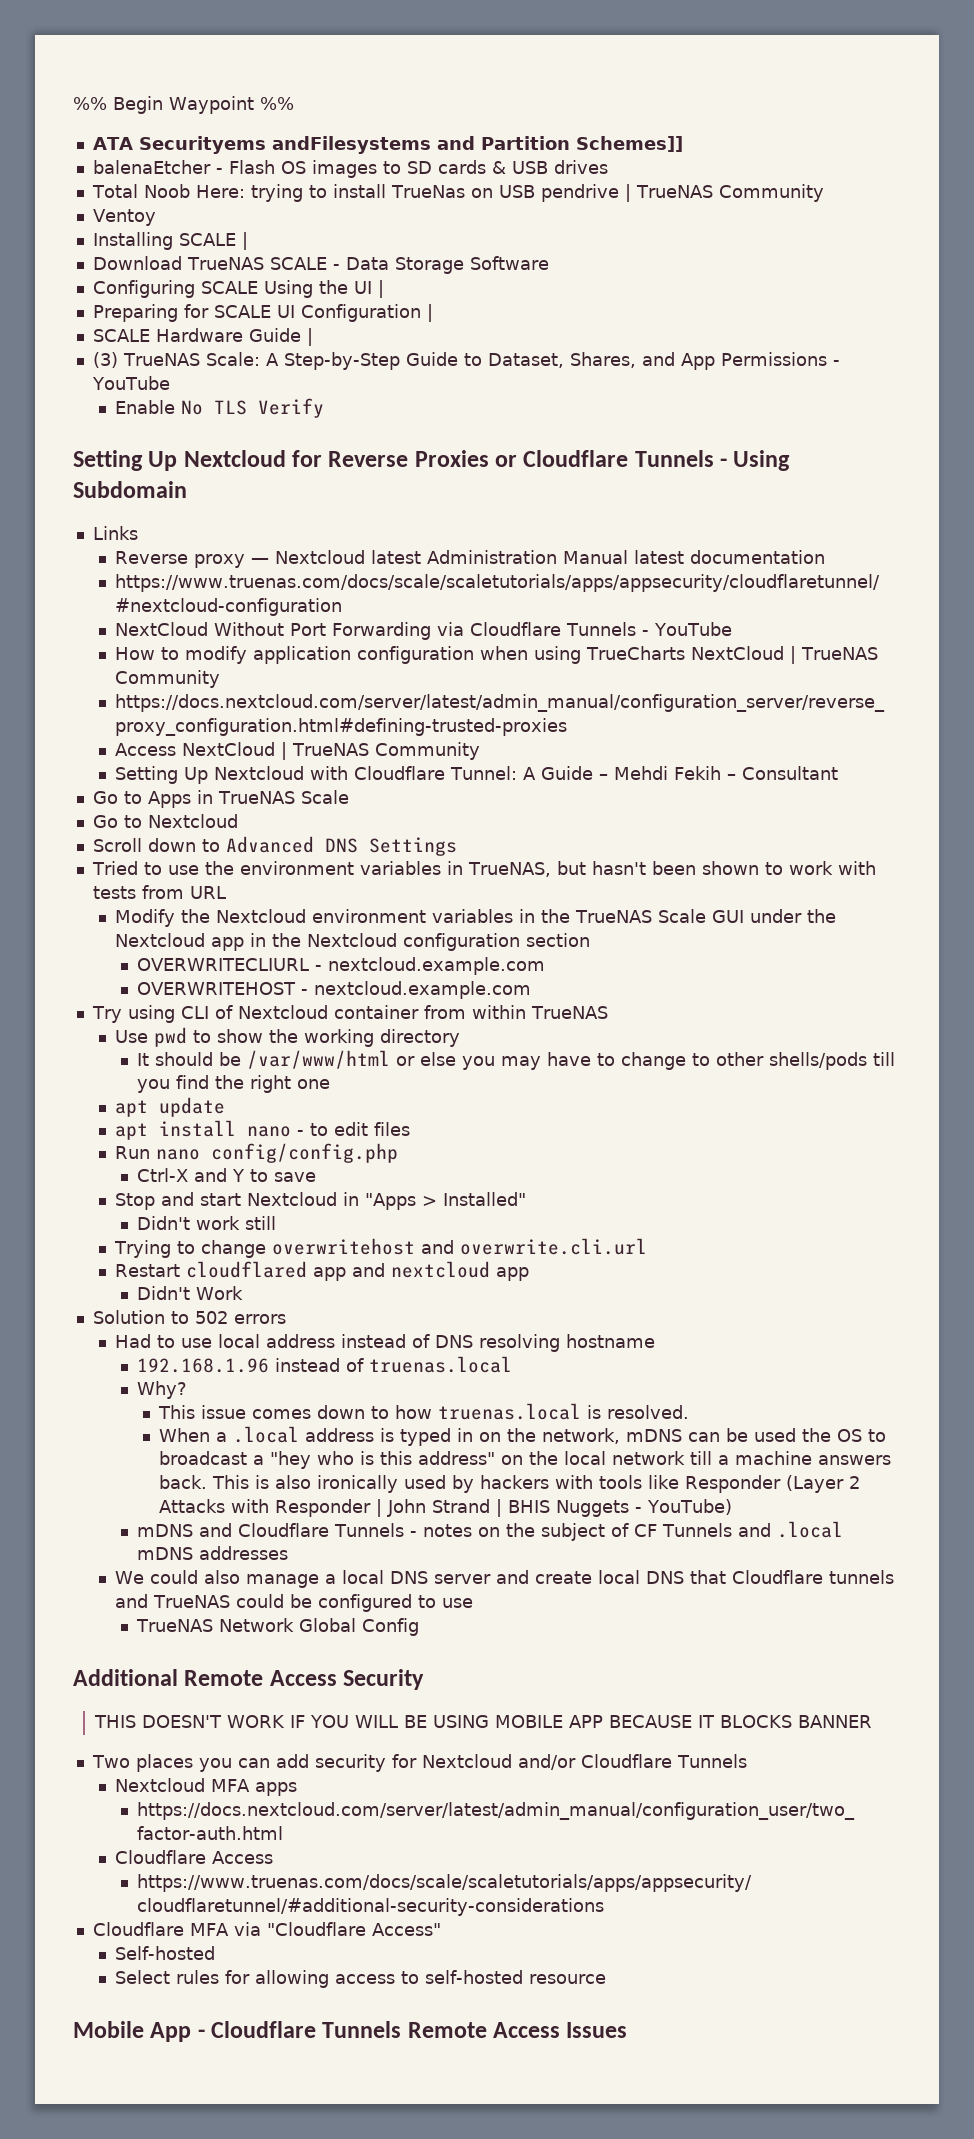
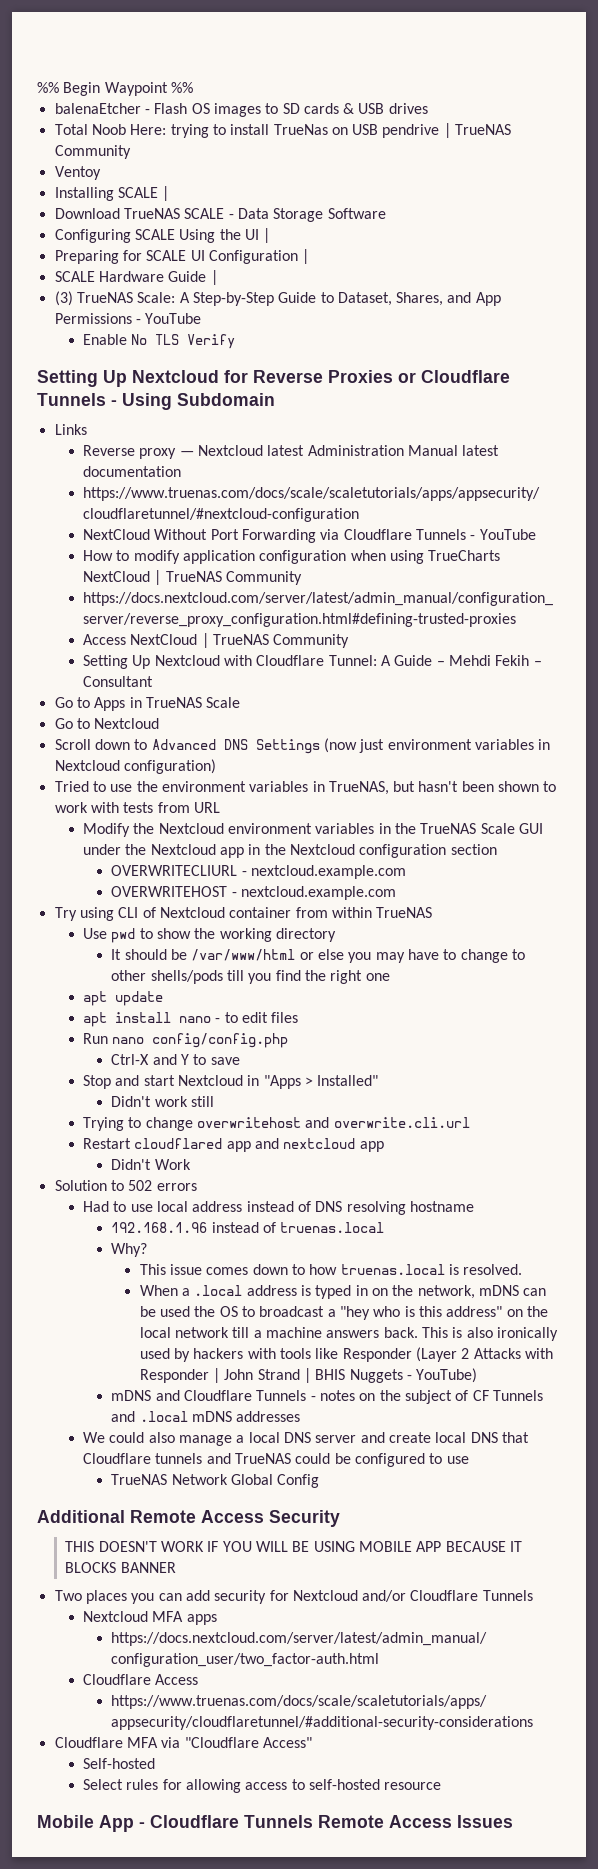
- ATA Securityems andFilesystems and Partition Schemes]]
- Scroll down to Advanced DNS Settings
+ Scroll down to Advanced DNS Settings (now just environment variables in Nextcloud configuration)

